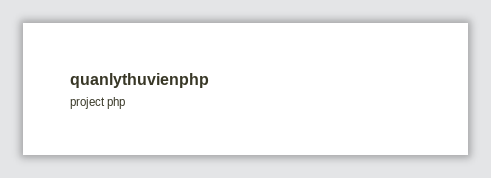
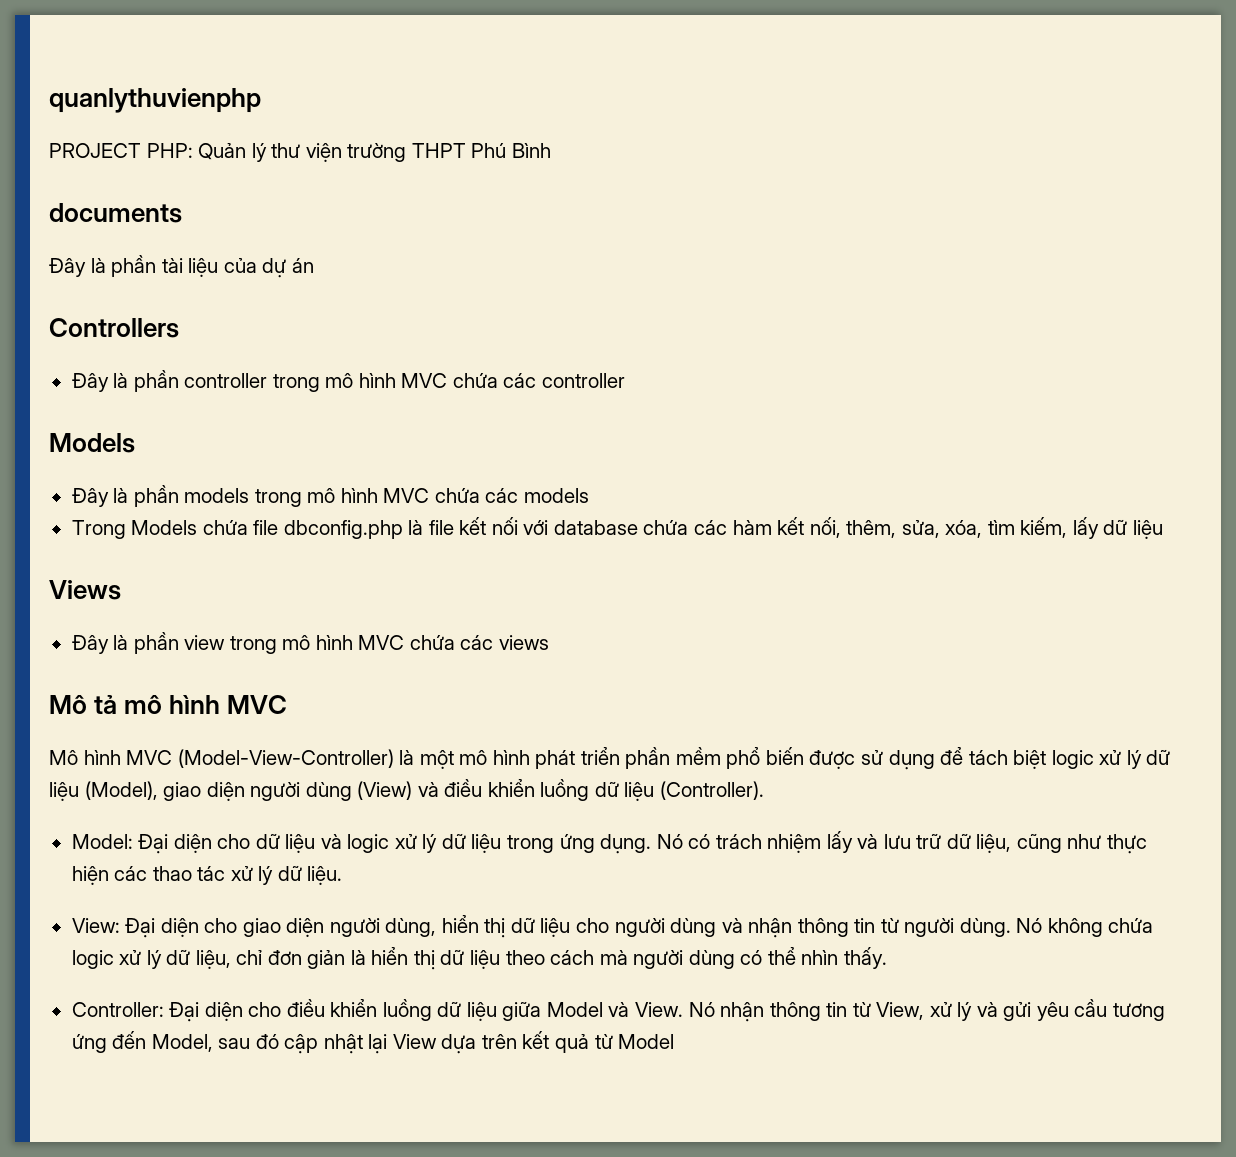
- project php
+ PROJECT PHP: Quản lý thư viện trường THPT Phú Bình
+ documents
+ Đây là phần tài liệu của dự án
+ Controllers
+ Đây là phần controller trong mô hình MVC chứa các controller
+ Models
+ Đây là phần models trong mô hình MVC chứa các models
+ Trong Models chứa file dbconfig.php là file kết nối với database chứa các hàm kết nối, thêm, sửa, xóa, tìm kiếm, lấy dữ liệu
+ Views
+ Đây là phần view trong mô hình MVC chứa các views
+ Mô tả mô hình MVC
+ Mô hình MVC (Model-View-Controller) là một mô hình phát triển phần mềm phổ biến được sử dụng để tách biệt logic xử lý dữ liệu (Model), giao diện người dùng (View) và điều khiển luồng dữ liệu (Controller).
+ Model: Đại diện cho dữ liệu và logic xử lý dữ liệu trong ứng dụng. Nó có trách nhiệm lấy và lưu trữ dữ liệu, cũng như thực hiện các thao tác xử lý dữ liệu.
+ View: Đại diện cho giao diện người dùng, hiển thị dữ liệu cho người dùng và nhận thông tin từ người dùng. Nó không chứa logic xử lý dữ liệu, chỉ đơn giản là hiển thị dữ liệu theo cách mà người dùng có thể nhìn thấy.
+ Controller: Đại diện cho điều khiển luồng dữ liệu giữa Model và View. Nó nhận thông tin từ View, xử lý và gửi yêu cầu tương ứng đến Model, sau đó cập nhật lại View dựa trên kết quả từ Model

